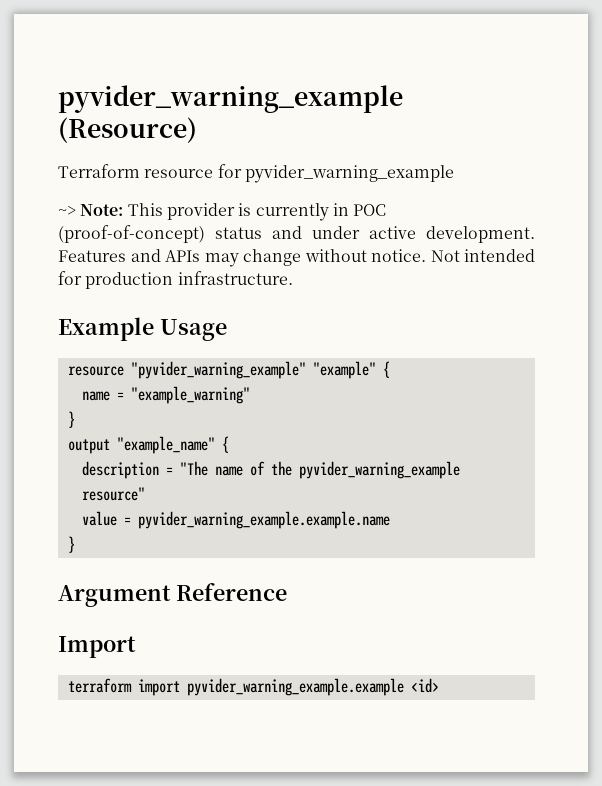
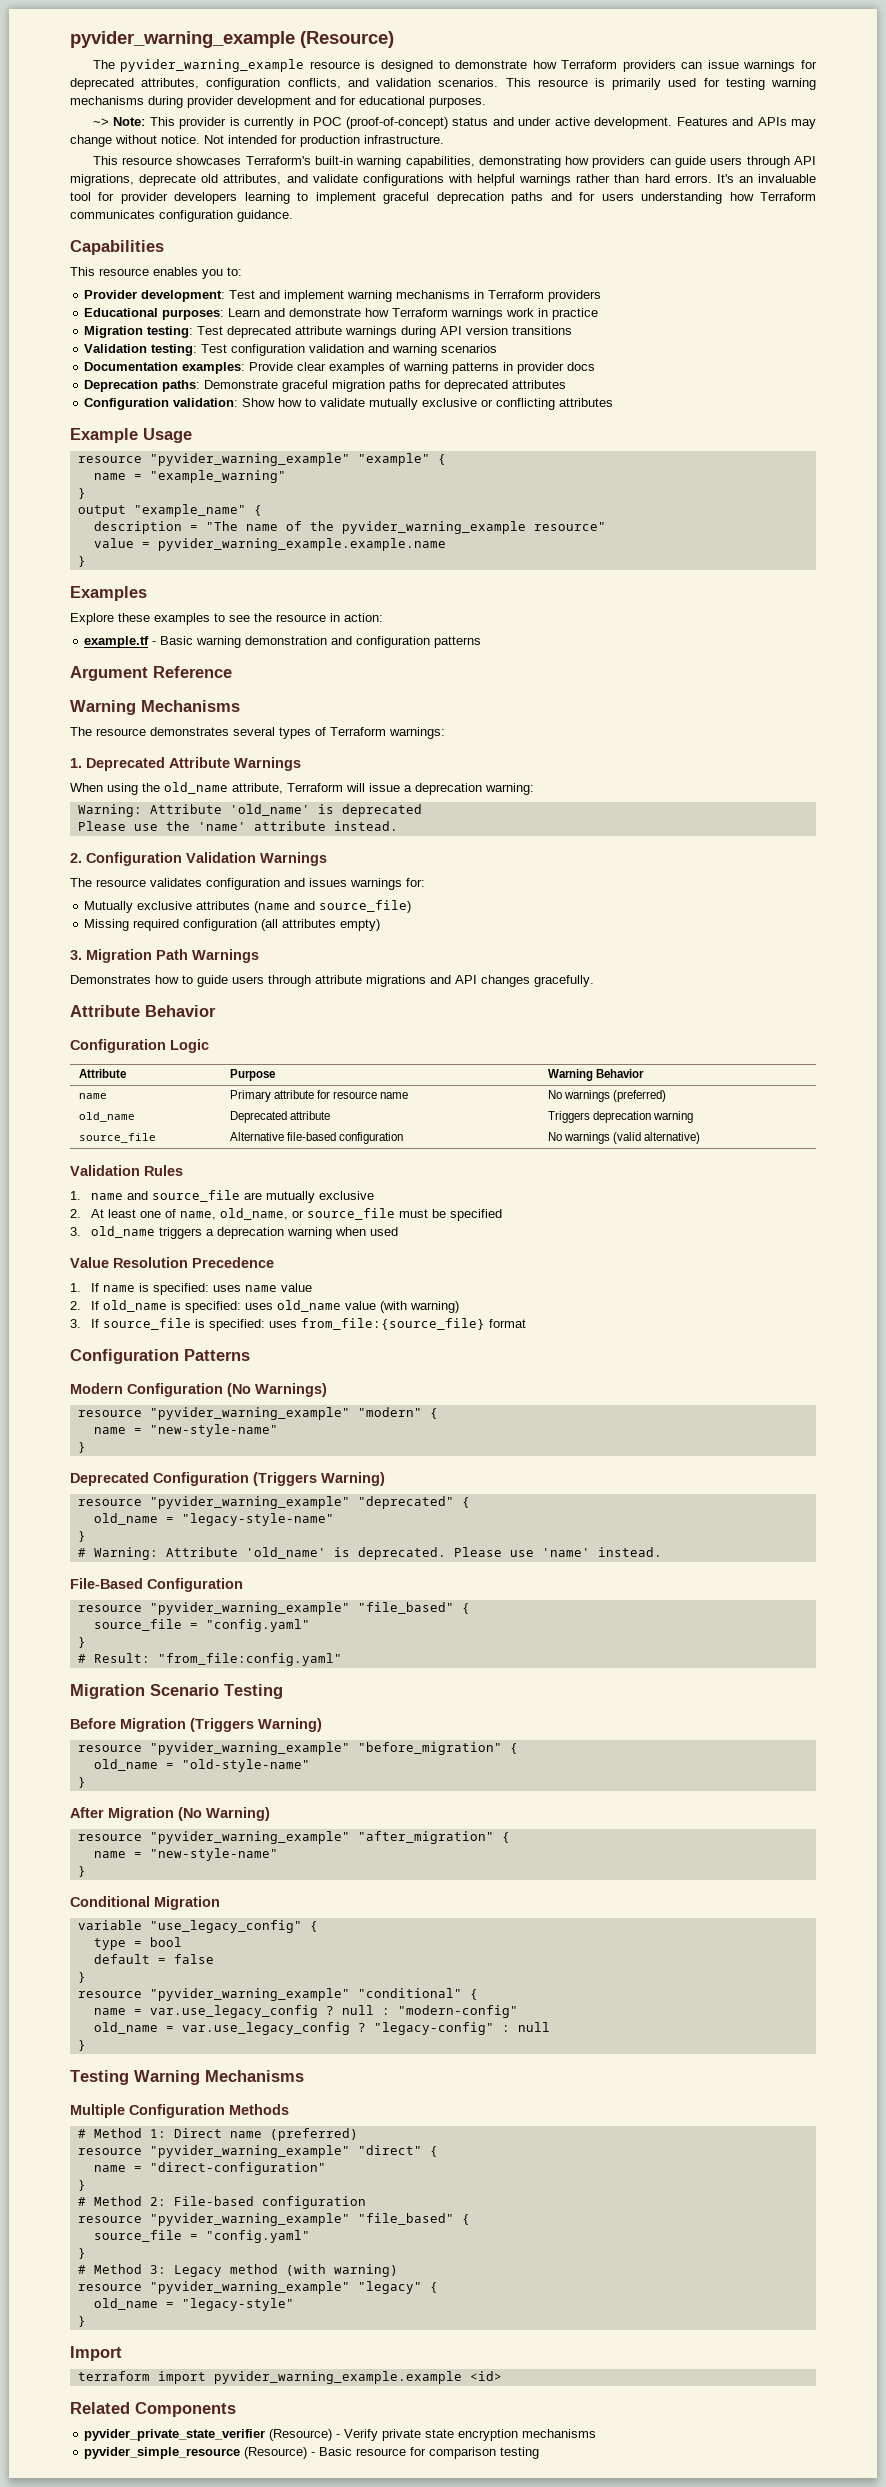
- Terraform resource for pyvider_warning_example
+ The pyvider_warning_example resource is designed to demonstrate how Terraform providers can issue warnings for deprecated attributes, configuration conflicts, and validation scenarios. This resource is primarily used for testing warning mechanisms during provider development and for educational purposes.
+ This resource showcases Terraform's built-in warning capabilities, demonstrating how providers can guide users through API migrations, deprecate old attributes, and validate configurations with helpful warnings rather than hard errors. It's an invaluable tool for provider developers learning to implement graceful deprecation paths and for users understanding how Terraform communicates configuration guidance.
+ Capabilities
+ This resource enables you to:
+ Provider development: Test and implement warning mechanisms in Terraform providers
+ Educational purposes: Learn and demonstrate how Terraform warnings work in practice
+ Migration testing: Test deprecated attribute warnings during API version transitions
+ Validation testing: Test configuration validation and warning scenarios
+ Documentation examples: Provide clear examples of warning patterns in provider docs
+ Deprecation paths: Demonstrate graceful migration paths for deprecated attributes
+ Configuration validation: Show how to validate mutually exclusive or conflicting attributes
+ Examples
+ Explore these examples to see the resource in action:
+ example.tf - Basic warning demonstration and configuration patterns
  Argument Reference
+ Warning Mechanisms
+ The resource demonstrates several types of Terraform warnings:
+ 1. Deprecated Attribute Warnings
+ When using the old_name attribute, Terraform will issue a deprecation warning:
+ Warning: Attribute 'old_name' is deprecated
+ Please use the 'name' attribute instead.
+ 2. Configuration Validation Warnings
+ The resource validates configuration and issues warnings for:
+ Mutually exclusive attributes (name and source_file)
+ Missing required configuration (all attributes empty)
+ 3. Migration Path Warnings
+ Demonstrates how to guide users through attribute migrations and API changes gracefully.
+ Attribute Behavior
+ Configuration Logic
+ Attribute | Purpose | Warning Behavior
+ name | Primary attribute for resource name | No warnings (preferred)
+ old_name | Deprecated attribute | Triggers deprecation warning
+ source_file | Alternative file-based configuration | No warnings (valid alternative)
+ Validation Rules
+ 1. name and source_file are mutually exclusive
+ 2. At least one of name, old_name, or source_file must be specified
+ 3. old_name triggers a deprecation warning when used
+ Value Resolution Precedence
+ 1. If name is specified: uses name value
+ 2. If old_name is specified: uses old_name value (with warning)
+ 3. If source_file is specified: uses from_file:{source_file} format
+ Configuration Patterns
+ Modern Configuration (No Warnings)
+ resource "pyvider_warning_example" "modern" {
+ name = "new-style-name"
+ }
+ Deprecated Configuration (Triggers Warning)
+ resource "pyvider_warning_example" "deprecated" {
+ old_name = "legacy-style-name"
+ }
+ # Warning: Attribute 'old_name' is deprecated. Please use 'name' instead.
+ File-Based Configuration
+ resource "pyvider_warning_example" "file_based" {
+ source_file = "config.yaml"
+ }
+ # Result: "from_file:config.yaml"
+ Migration Scenario Testing
+ Before Migration (Triggers Warning)
+ resource "pyvider_warning_example" "before_migration" {
+ old_name = "old-style-name"
+ }
+ After Migration (No Warning)
+ resource "pyvider_warning_example" "after_migration" {
+ name = "new-style-name"
+ }
+ Conditional Migration
+ variable "use_legacy_config" {
+ type = bool
+ default = false
+ }
+ resource "pyvider_warning_example" "conditional" {
+ name = var.use_legacy_config ? null : "modern-config"
+ old_name = var.use_legacy_config ? "legacy-config" : null
+ }
+ Testing Warning Mechanisms
+ Multiple Configuration Methods
+ # Method 1: Direct name (preferred)
+ resource "pyvider_warning_example" "direct" {
+ name = "direct-configuration"
+ }
+ # Method 2: File-based configuration
+ resource "pyvider_warning_example" "file_based" {
+ source_file = "config.yaml"
+ }
+ # Method 3: Legacy method (with warning)
+ resource "pyvider_warning_example" "legacy" {
+ old_name = "legacy-style"
+ }
+ Related Components
+ pyvider_private_state_verifier (Resource) - Verify private state encryption mechanisms
+ pyvider_simple_resource (Resource) - Basic resource for comparison testing

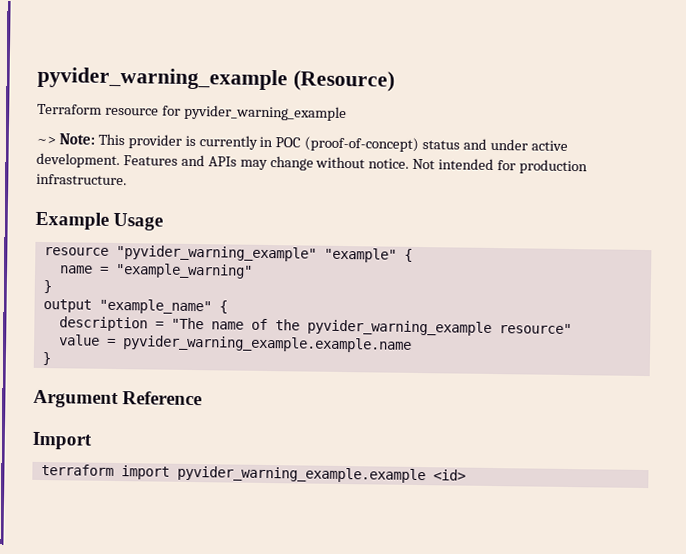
- The pyvider_warning_example resource is designed to demonstrate how Terraform providers can issue warnings for deprecated attributes, configuration conflicts, and validation scenarios. This resource is primarily used for testing warning mechanisms during provider development and for educational purposes.
+ Terraform resource for pyvider_warning_example
- This resource showcases Terraform's built-in warning capabilities, demonstrating how providers can guide users through API migrations, deprecate old attributes, and validate configurations with helpful warnings rather than hard errors. It's an invaluable tool for provider developers learning to implement graceful deprecation paths and for users understanding how Terraform communicates configuration guidance.
- Capabilities
- This resource enables you to:
- Provider development: Test and implement warning mechanisms in Terraform providers
- Educational purposes: Learn and demonstrate how Terraform warnings work in practice
- Migration testing: Test deprecated attribute warnings during API version transitions
- Validation testing: Test configuration validation and warning scenarios
- Documentation examples: Provide clear examples of warning patterns in provider docs
- Deprecation paths: Demonstrate graceful migration paths for deprecated attributes
- Configuration validation: Show how to validate mutually exclusive or conflicting attributes
- Examples
- Explore these examples to see the resource in action:
- example.tf - Basic warning demonstration and configuration patterns
  Argument Reference
- Warning Mechanisms
- The resource demonstrates several types of Terraform warnings:
- 1. Deprecated Attribute Warnings
- When using the old_name attribute, Terraform will issue a deprecation warning:
- Warning: Attribute 'old_name' is deprecated
- Please use the 'name' attribute instead.
- 2. Configuration Validation Warnings
- The resource validates configuration and issues warnings for:
- Mutually exclusive attributes (name and source_file)
- Missing required configuration (all attributes empty)
- 3. Migration Path Warnings
- Demonstrates how to guide users through attribute migrations and API changes gracefully.
- Attribute Behavior
- Configuration Logic
- Attribute | Purpose | Warning Behavior
- name | Primary attribute for resource name | No warnings (preferred)
- old_name | Deprecated attribute | Triggers deprecation warning
- source_file | Alternative file-based configuration | No warnings (valid alternative)
- Validation Rules
- 1. name and source_file are mutually exclusive
- 2. At least one of name, old_name, or source_file must be specified
- 3. old_name triggers a deprecation warning when used
- Value Resolution Precedence
- 1. If name is specified: uses name value
- 2. If old_name is specified: uses old_name value (with warning)
- 3. If source_file is specified: uses from_file:{source_file} format
- Configuration Patterns
- Modern Configuration (No Warnings)
- resource "pyvider_warning_example" "modern" {
- name = "new-style-name"
- }
- Deprecated Configuration (Triggers Warning)
- resource "pyvider_warning_example" "deprecated" {
- old_name = "legacy-style-name"
- }
- # Warning: Attribute 'old_name' is deprecated. Please use 'name' instead.
- File-Based Configuration
- resource "pyvider_warning_example" "file_based" {
- source_file = "config.yaml"
- }
- # Result: "from_file:config.yaml"
- Migration Scenario Testing
- Before Migration (Triggers Warning)
- resource "pyvider_warning_example" "before_migration" {
- old_name = "old-style-name"
- }
- After Migration (No Warning)
- resource "pyvider_warning_example" "after_migration" {
- name = "new-style-name"
- }
- Conditional Migration
- variable "use_legacy_config" {
- type = bool
- default = false
- }
- resource "pyvider_warning_example" "conditional" {
- name = var.use_legacy_config ? null : "modern-config"
- old_name = var.use_legacy_config ? "legacy-config" : null
- }
- Testing Warning Mechanisms
- Multiple Configuration Methods
- # Method 1: Direct name (preferred)
- resource "pyvider_warning_example" "direct" {
- name = "direct-configuration"
- }
- # Method 2: File-based configuration
- resource "pyvider_warning_example" "file_based" {
- source_file = "config.yaml"
- }
- # Method 3: Legacy method (with warning)
- resource "pyvider_warning_example" "legacy" {
- old_name = "legacy-style"
- }
- Related Components
- pyvider_private_state_verifier (Resource) - Verify private state encryption mechanisms
- pyvider_simple_resource (Resource) - Basic resource for comparison testing

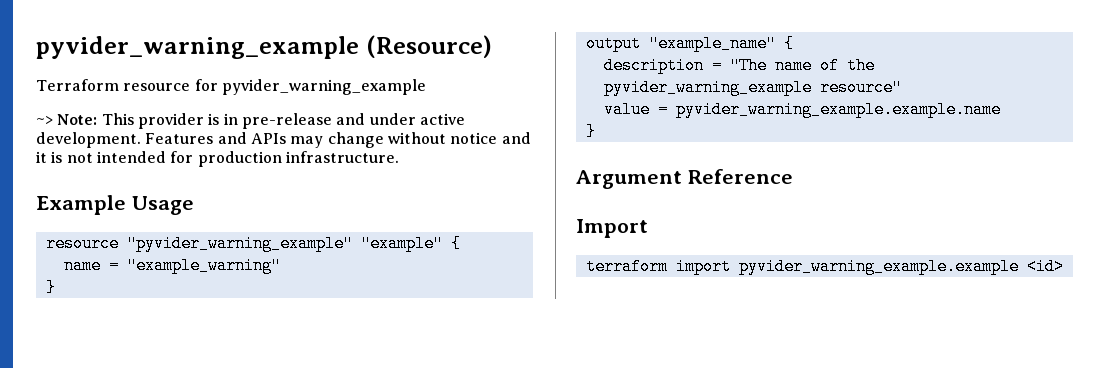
- ~> Note: This provider is currently in POC (proof-of-concept) status and under active development.
+ ~> Note: This provider is in pre-release and under active development.
- Features and APIs may change without notice. Not intended for production infrastructure.
+ Features and APIs may change without notice and it is not intended for production infrastructure.

